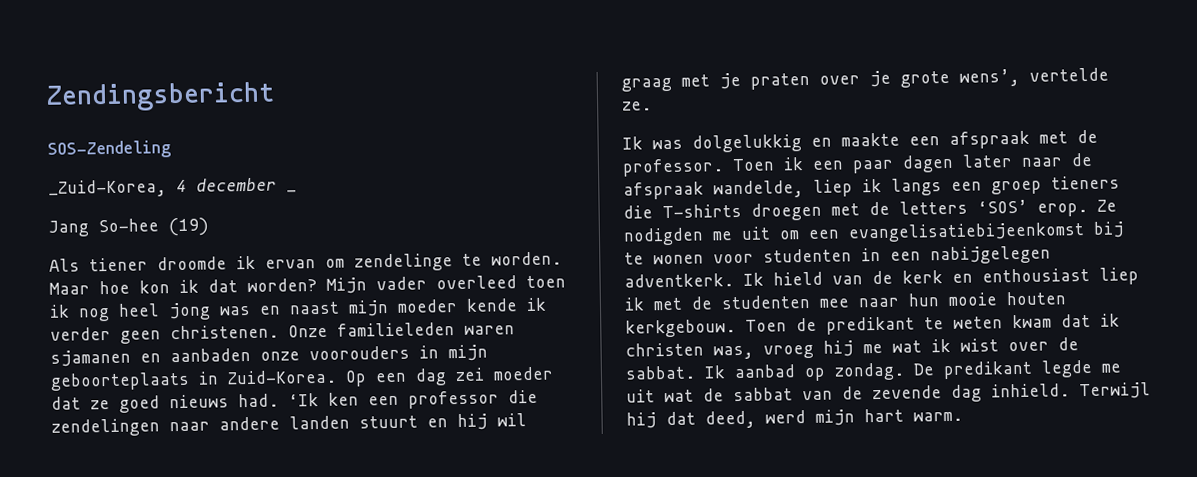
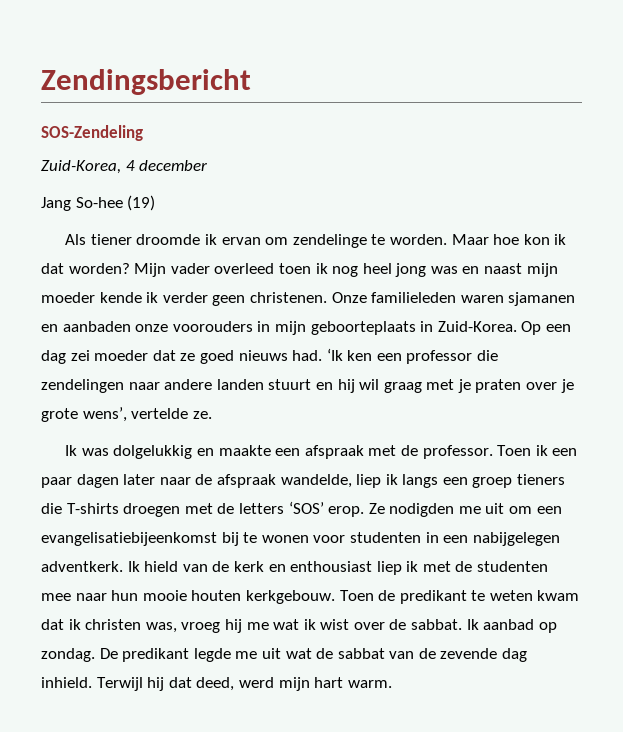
- _Zuid-Korea, 4 december _
+ Zuid-Korea, 4 december

